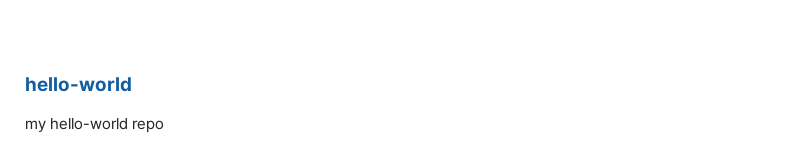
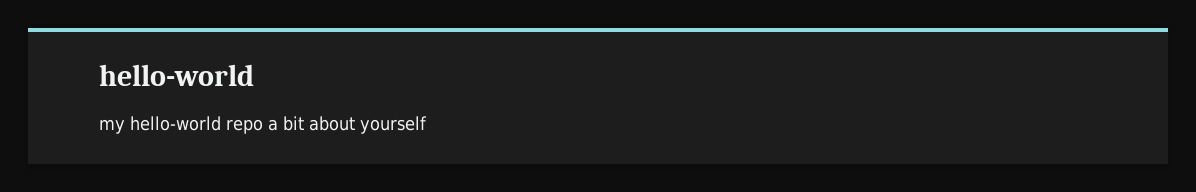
- my hello-world repo
+ my hello-world repo a bit about yourself

